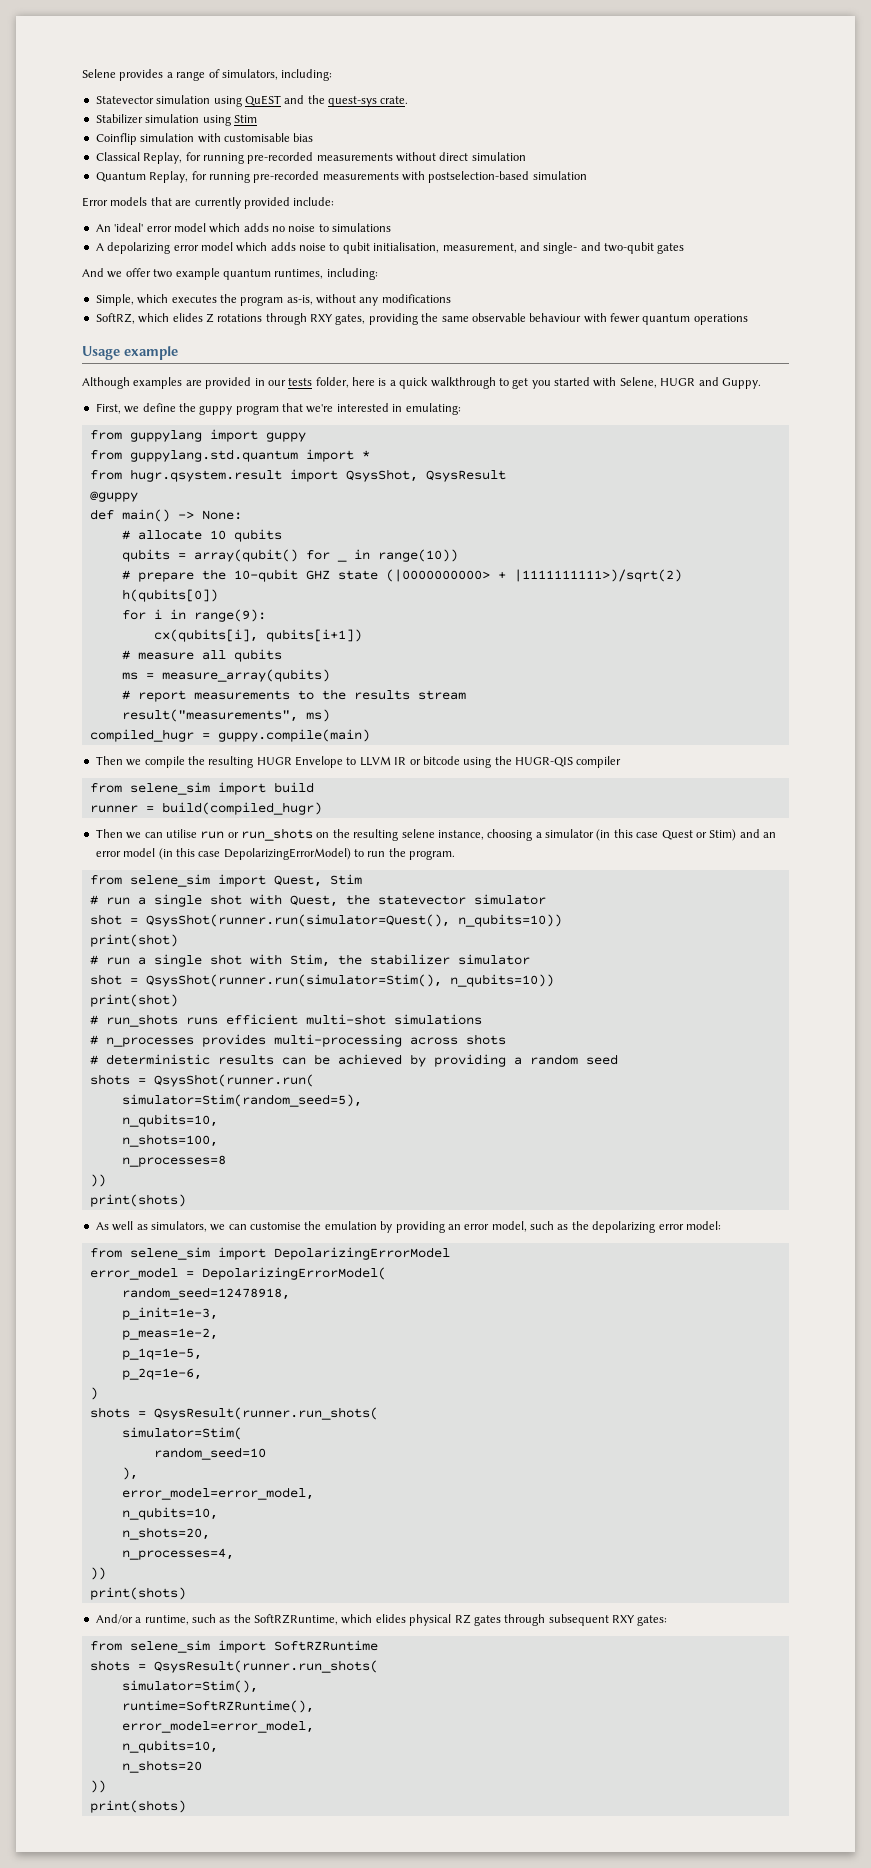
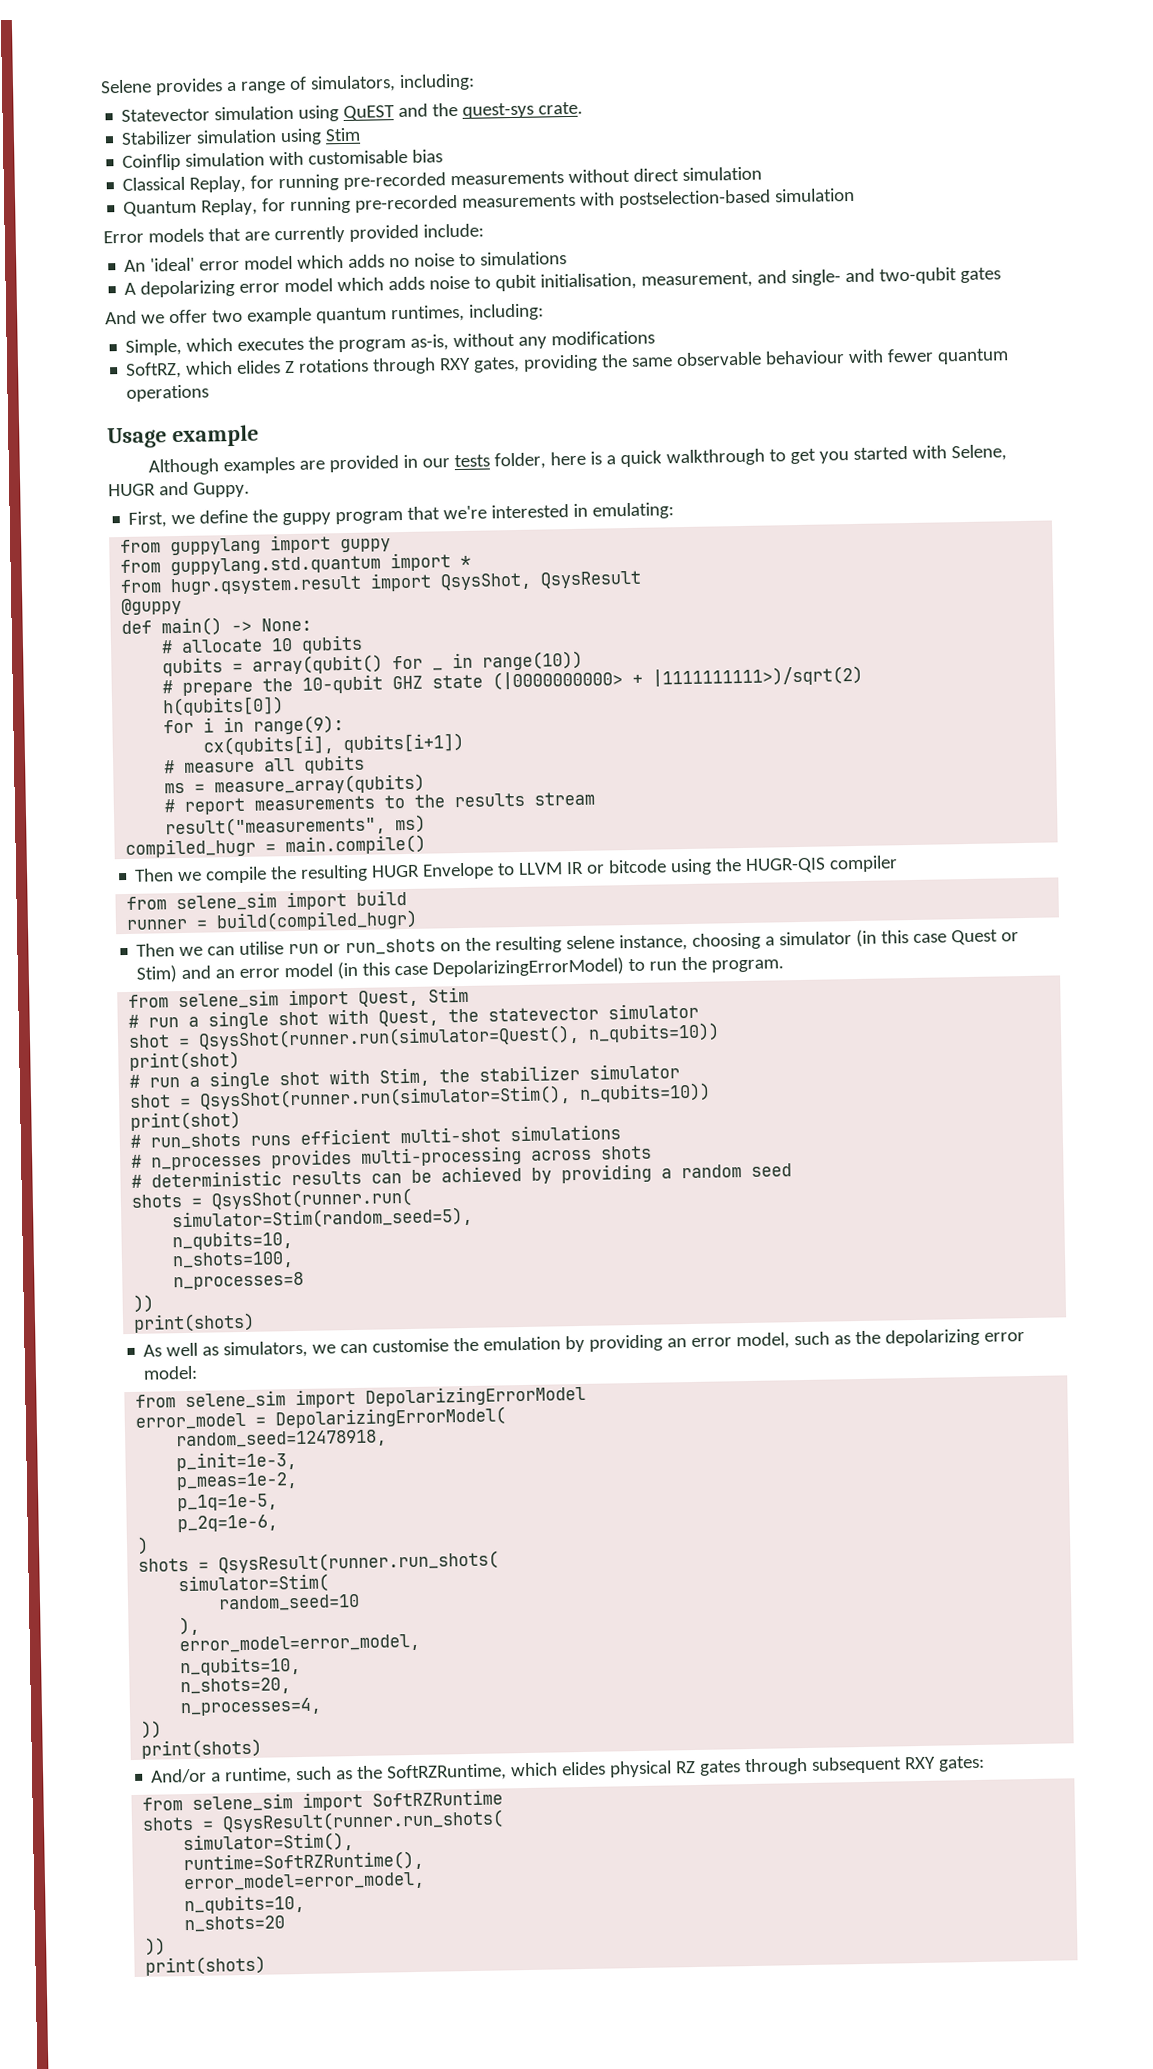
- compiled_hugr = guppy.compile(main)
+ compiled_hugr = main.compile()

